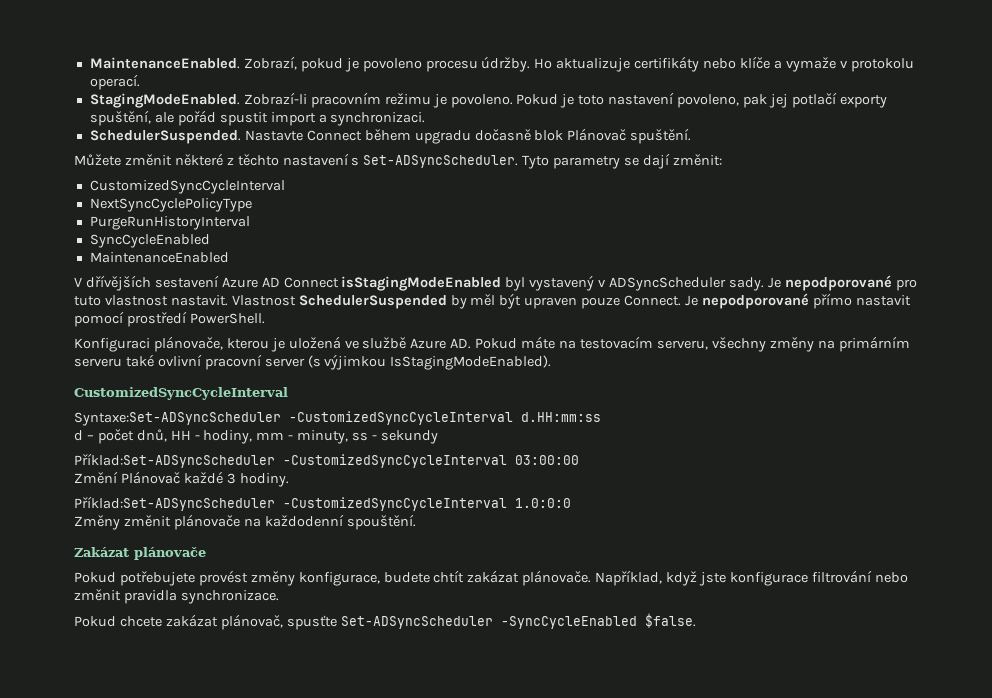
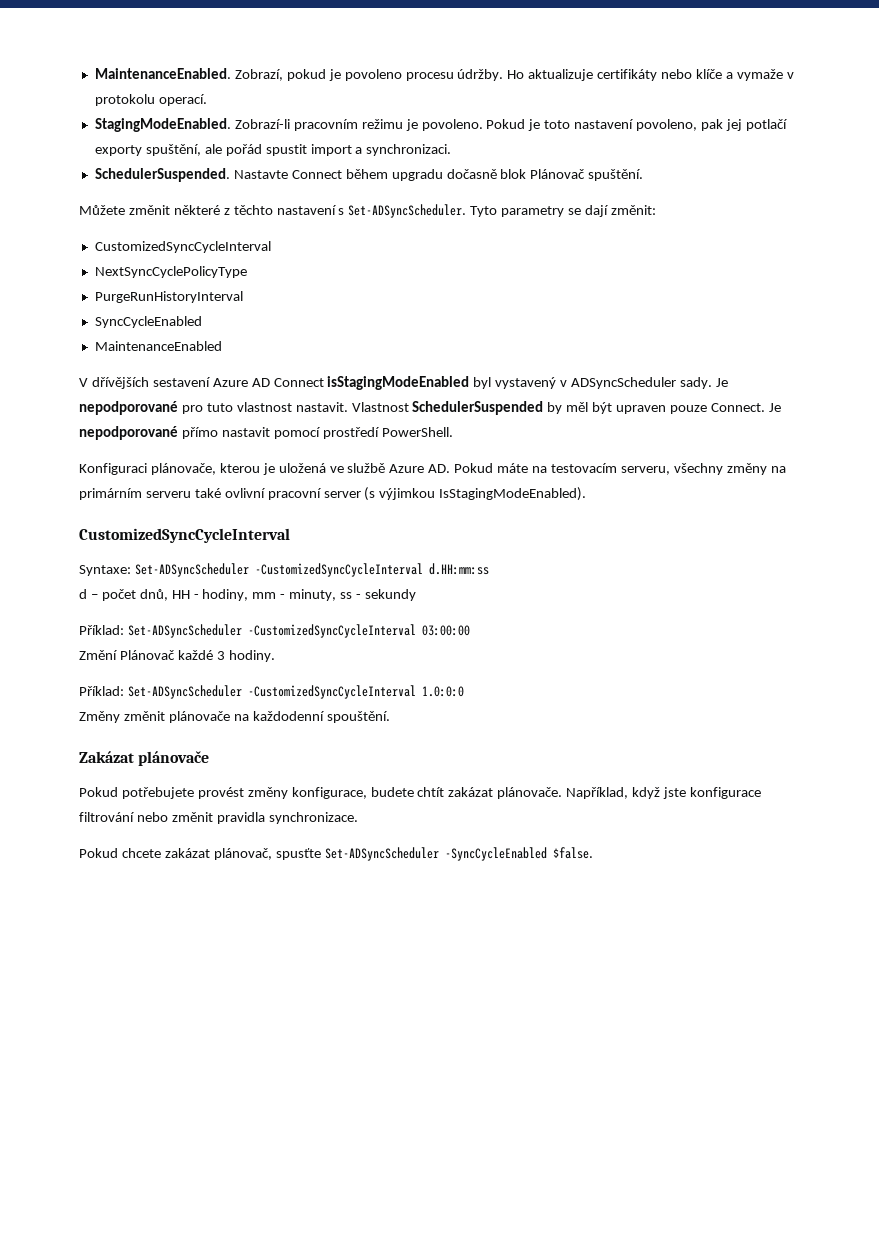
- Syntaxe:Set-ADSyncScheduler -CustomizedSyncCycleInterval d.HH:mm:ss
+ Syntaxe: Set-ADSyncScheduler -CustomizedSyncCycleInterval d.HH:mm:ss
- Příklad:Set-ADSyncScheduler -CustomizedSyncCycleInterval 03:00:00
+ Příklad: Set-ADSyncScheduler -CustomizedSyncCycleInterval 03:00:00
- Příklad:Set-ADSyncScheduler -CustomizedSyncCycleInterval 1.0:0:0
+ Příklad: Set-ADSyncScheduler -CustomizedSyncCycleInterval 1.0:0:0

